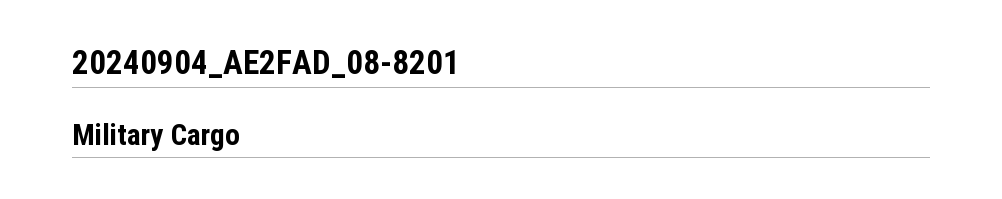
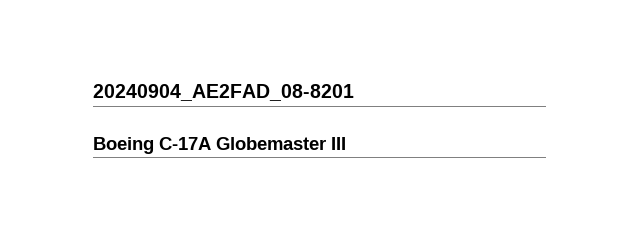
- Military Cargo
+ Boeing C-17A Globemaster III

